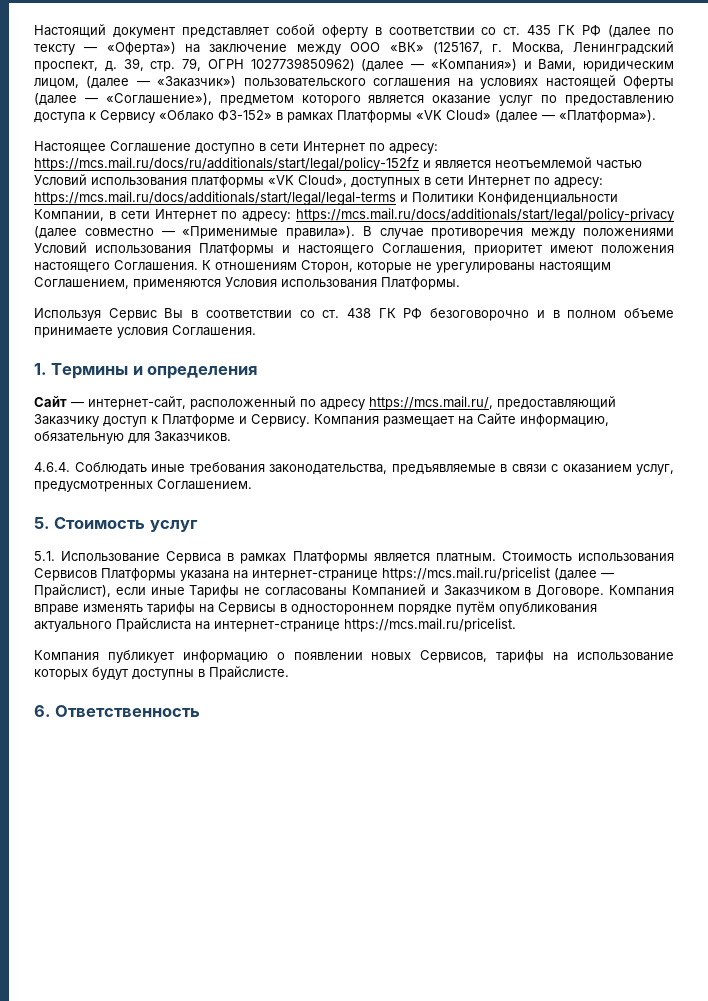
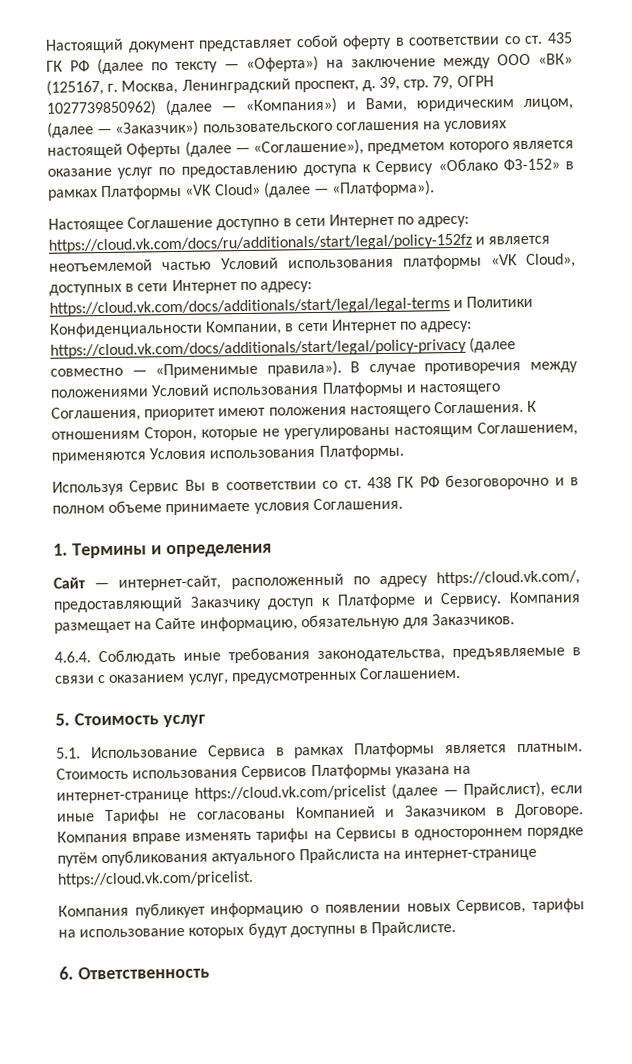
- Настоящее Соглашение доступно в сети Интернет по адресу: https://mcs.mail.ru/docs/ru/additionals/start/legal/policy-152fz и является неотъемлемой частью Условий использования платформы «VK Cloud», доступных в сети Интернет по адресу: https://mcs.mail.ru/docs/additionals/start/legal/legal-terms и Политики Конфиденциальности Компании, в сети Интернет по адресу: https://mcs.mail.ru/docs/additionals/start/legal/policy-privacy (далее совместно — «Применимые правила»).
+ Настоящее Соглашение доступно в сети Интернет по адресу: https://cloud.vk.com/docs/ru/additionals/start/legal/policy-152fz и является неотъемлемой частью Условий использования платформы «VK Cloud», доступных в сети Интернет по адресу: https://cloud.vk.com/docs/additionals/start/legal/legal-terms и Политики Конфиденциальности Компании, в сети Интернет по адресу: https://cloud.vk.com/docs/additionals/start/legal/policy-privacy (далее совместно — «Применимые правила»).
- Сайт — интернет-сайт, расположенный по адресу https://mcs.mail.ru/, предоставляющий Заказчику доступ к Платформе и Сервису.
+ Сайт — интернет-сайт, расположенный по адресу https://cloud.vk.com/, предоставляющий Заказчику доступ к Платформе и Сервису.
- Стоимость использования Сервисов Платформы указана на интернет-странице https://mcs.mail.ru/pricelist (далее — Прайслист), если иные Тарифы не согласованы Компанией и Заказчиком в Договоре.
+ Стоимость использования Сервисов Платформы указана на интернет-странице https://cloud.vk.com/pricelist (далее — Прайслист), если иные Тарифы не согласованы Компанией и Заказчиком в Договоре.
- Компания вправе изменять тарифы на Сервисы в одностороннем порядке путём опубликования актуального Прайслиста на интернет-странице https://mcs.mail.ru/pricelist.
+ Компания вправе изменять тарифы на Сервисы в одностороннем порядке путём опубликования актуального Прайслиста на интернет-странице https://cloud.vk.com/pricelist.

